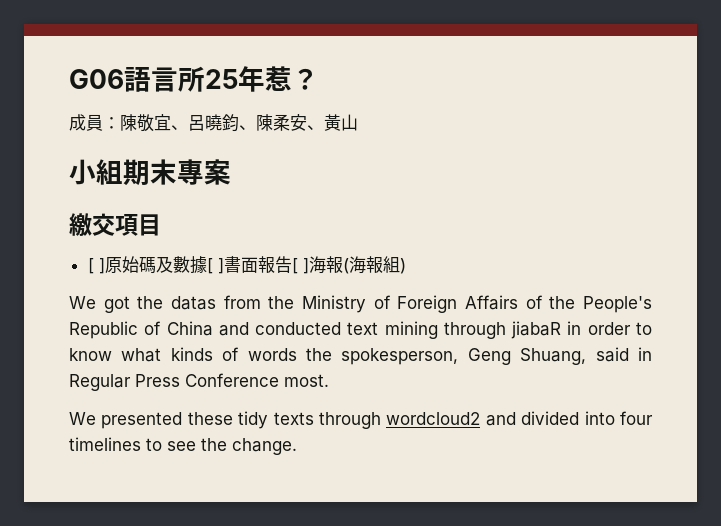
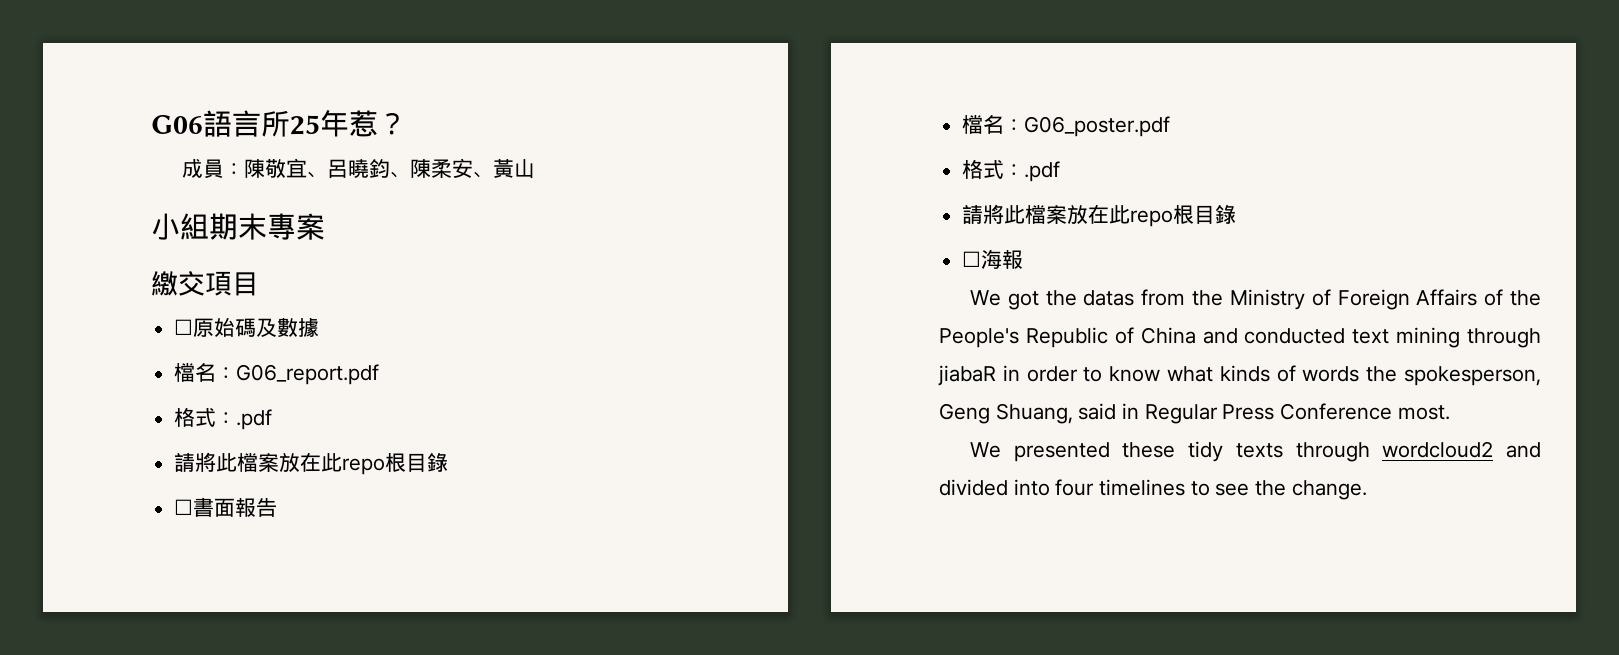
- [ ]原始碼及數據[ ]書面報告[ ]海報(海報組)
+ ☐原始碼及數據
+ 檔名：G06_report.pdf
+ 格式：.pdf
+ 請將此檔案放在此repo根目錄
+ ☐書面報告
+ 檔名：G06_poster.pdf
+ 格式：.pdf
+ 請將此檔案放在此repo根目錄
+ ☐海報

